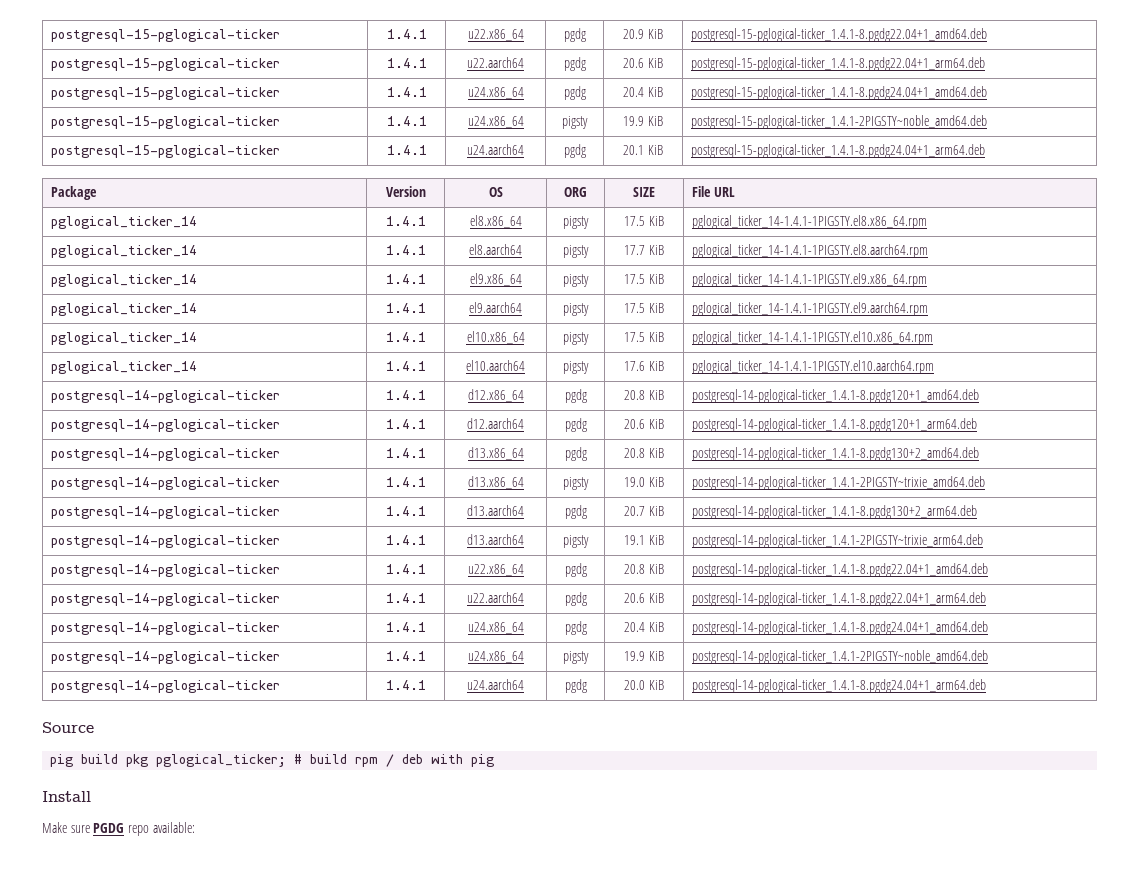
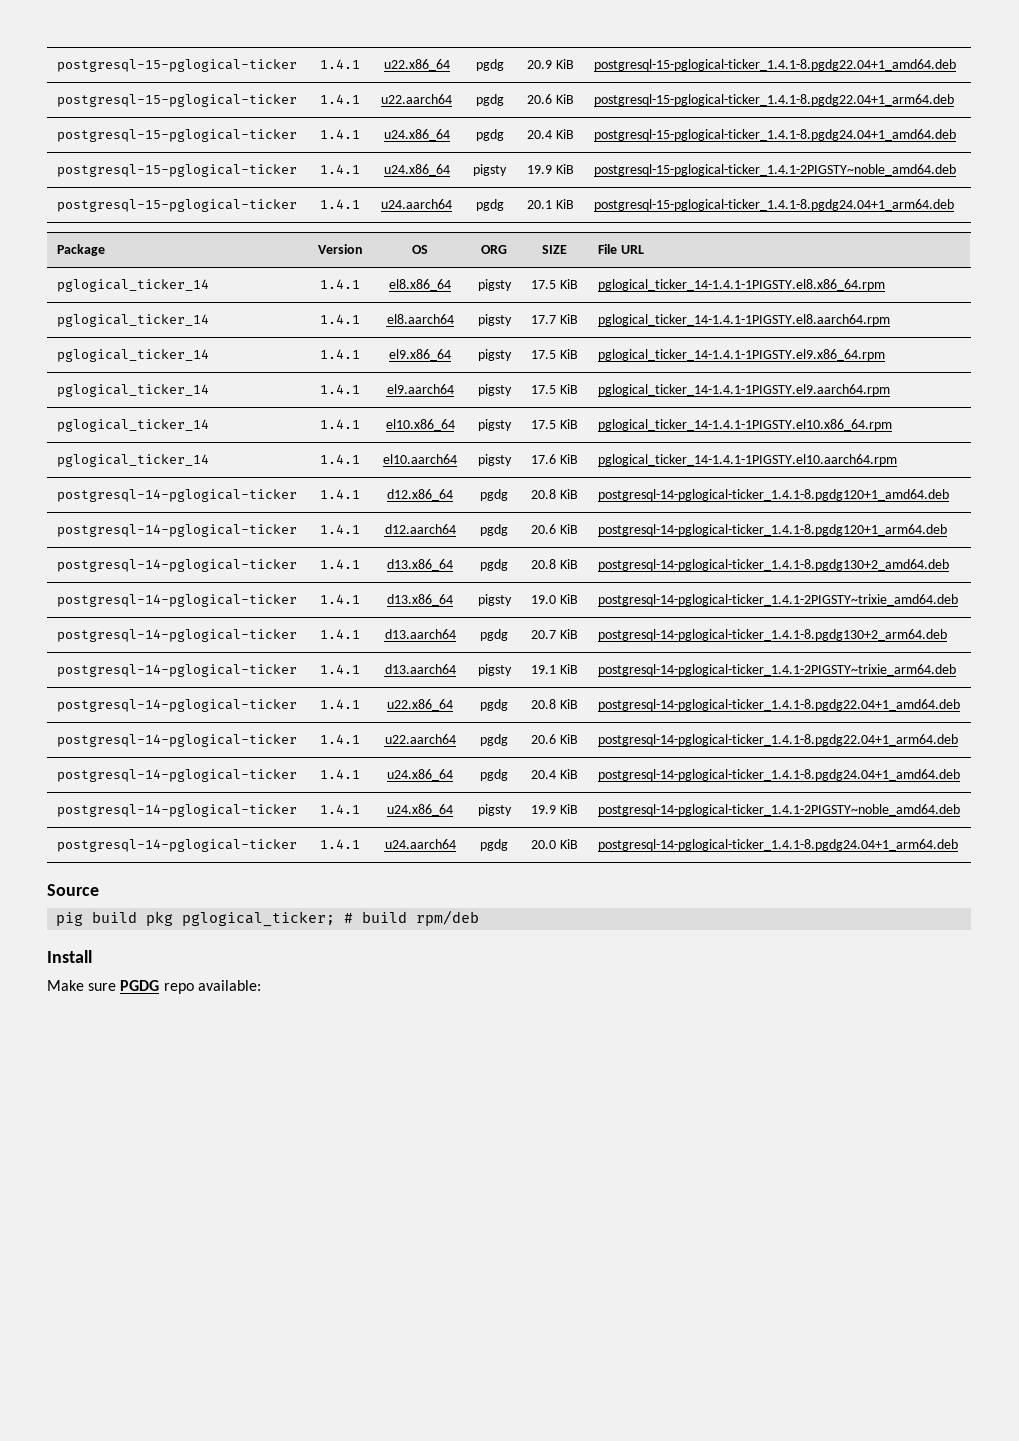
- pig build pkg pglogical_ticker; # build rpm / deb with pig
+ pig build pkg pglogical_ticker; # build rpm/deb

